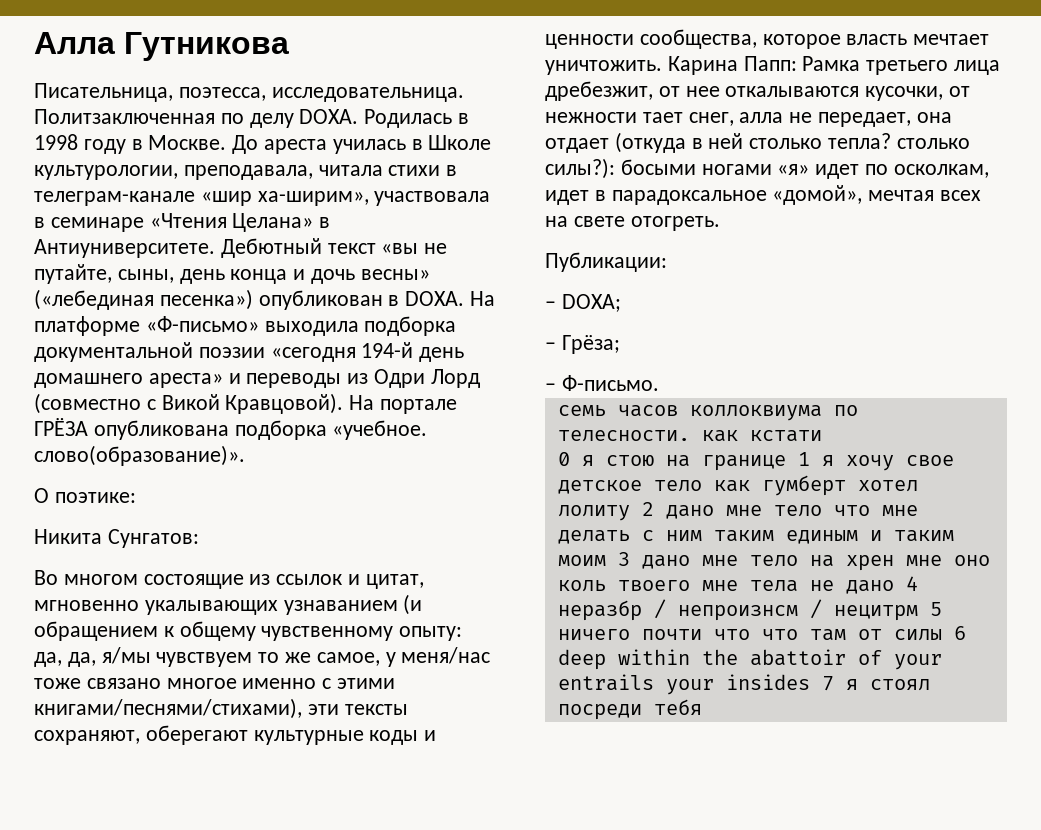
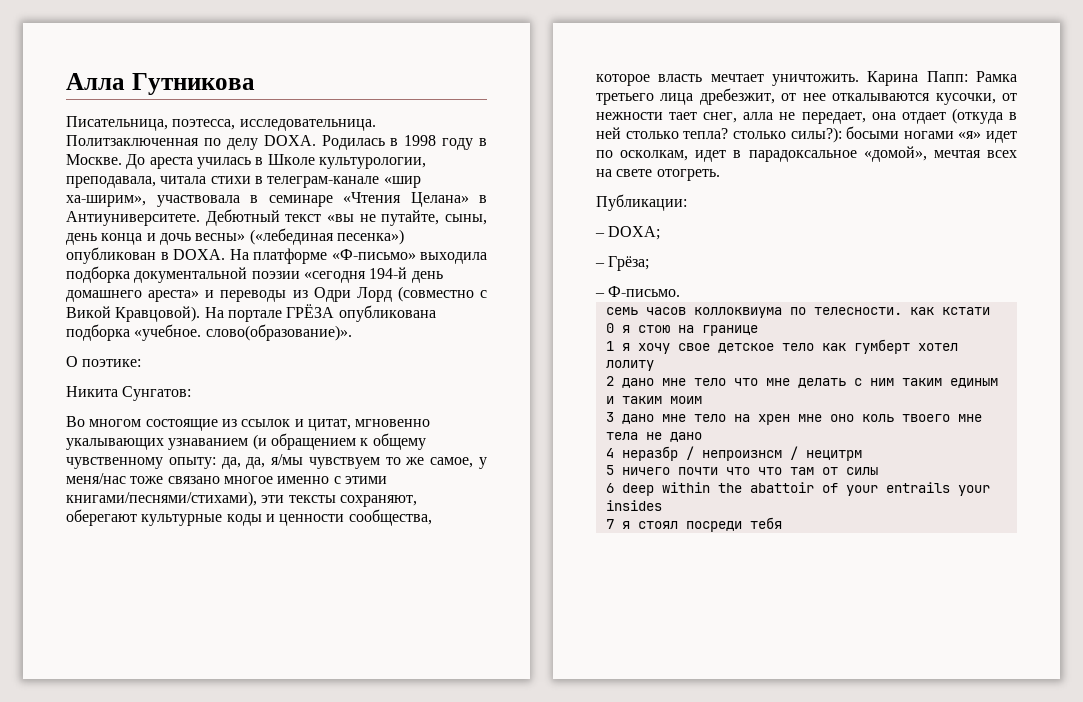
- 0 я стою на границе 1 я хочу свое детское тело как гумберт хотел лолиту 2 дано мне тело что мне делать с ним таким единым и таким моим 3 дано мне тело на хрен мне оно коль твоего мне тела не дано 4 неразбр / непроизнсм / нецитрм 5 ничего почти что что там от силы 6 deep within the abattoir of your entrails your insides 7 я стоял посреди тебя
+ 0 я стою на границе
+ 1 я хочу свое детское тело как гумберт хотел лолиту
+ 2 дано мне тело что мне делать с ним таким единым и таким моим
+ 3 дано мне тело на хрен мне оно коль твоего мне тела не дано
+ 4 неразбр / непроизнсм / нецитрм
+ 5 ничего почти что что там от силы
+ 6 deep within the abattoir of your entrails your insides
+ 7 я стоял посреди тебя

